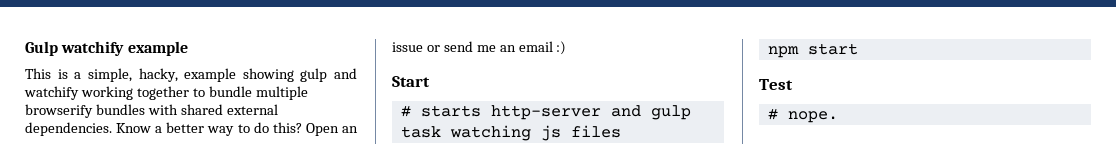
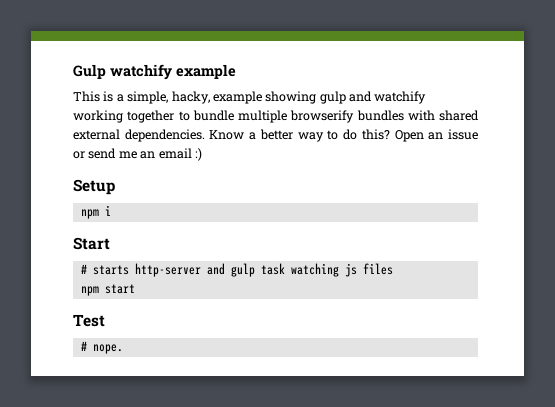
+ Setup
+ npm i

